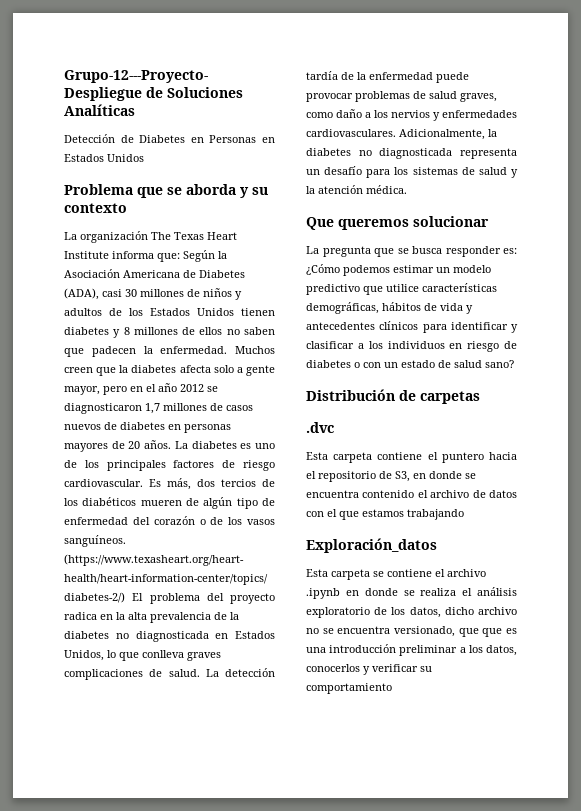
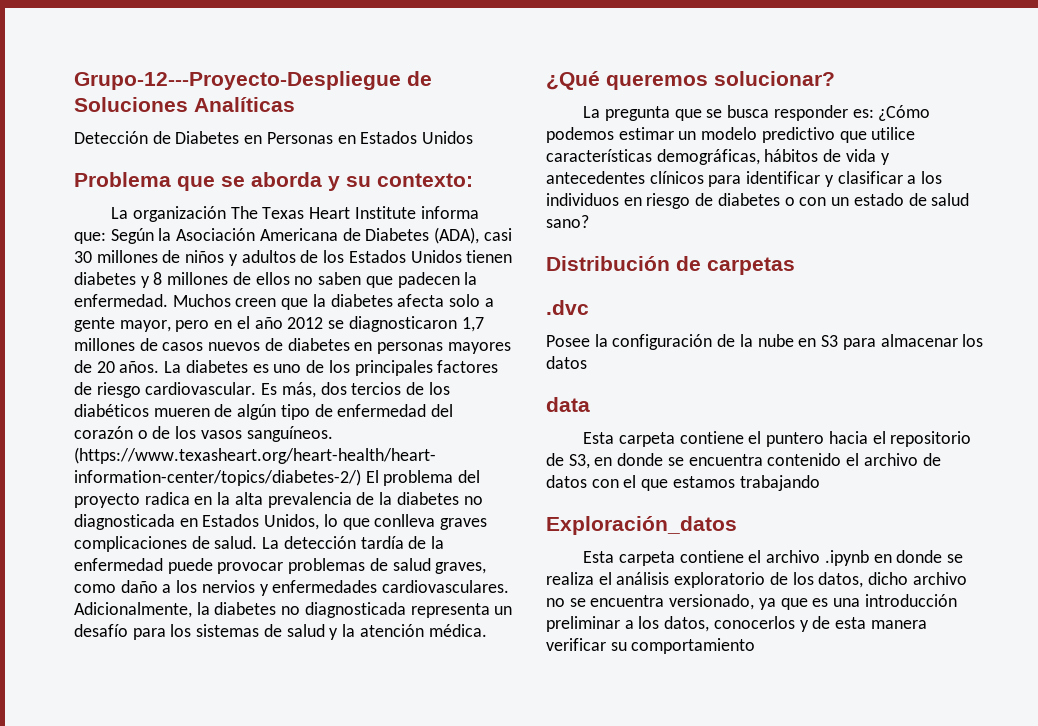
- Problema que se aborda y su contexto
+ Problema que se aborda y su contexto:
- Que queremos solucionar
+ ¿Qué queremos solucionar?
+ Posee la configuración de la nube en S3 para almacenar los datos
+ data
- Esta carpeta se contiene el archivo .ipynb en donde se realiza el análisis exploratorio de los datos, dicho archivo no se encuentra versionado, que que es una introducción preliminar a los datos, conocerlos y verificar su comportamiento
+ Esta carpeta contiene el archivo .ipynb en donde se realiza el análisis exploratorio de los datos, dicho archivo no se encuentra versionado, ya que es una introducción preliminar a los datos, conocerlos y de esta manera verificar su comportamiento

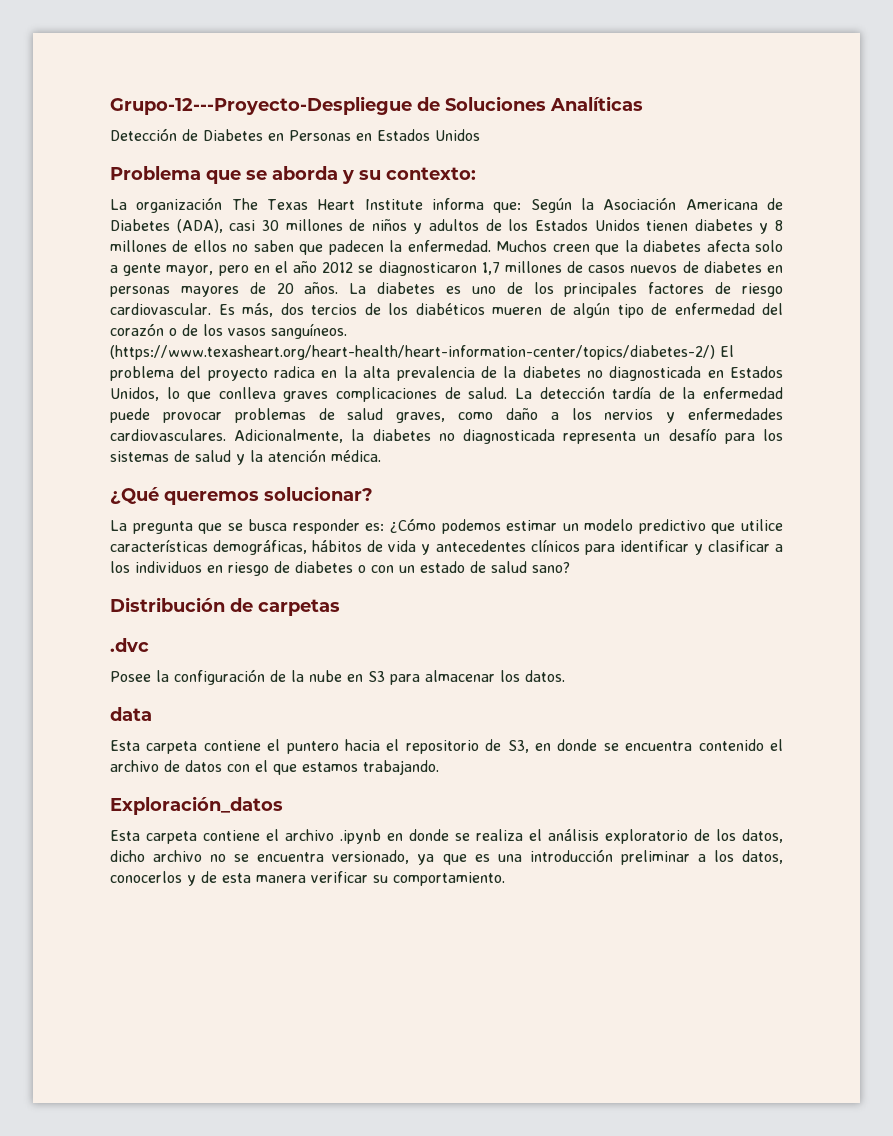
- Posee la configuración de la nube en S3 para almacenar los datos
+ Posee la configuración de la nube en S3 para almacenar los datos.
- Esta carpeta contiene el puntero hacia el repositorio de S3, en donde se encuentra contenido el archivo de datos con el que estamos trabajando
+ Esta carpeta contiene el puntero hacia el repositorio de S3, en donde se encuentra contenido el archivo de datos con el que estamos trabajando.
- Esta carpeta contiene el archivo .ipynb en donde se realiza el análisis exploratorio de los datos, dicho archivo no se encuentra versionado, ya que es una introducción preliminar a los datos, conocerlos y de esta manera verificar su comportamiento
+ Esta carpeta contiene el archivo .ipynb en donde se realiza el análisis exploratorio de los datos, dicho archivo no se encuentra versionado, ya que es una introducción preliminar a los datos, conocerlos y de esta manera verificar su comportamiento.

